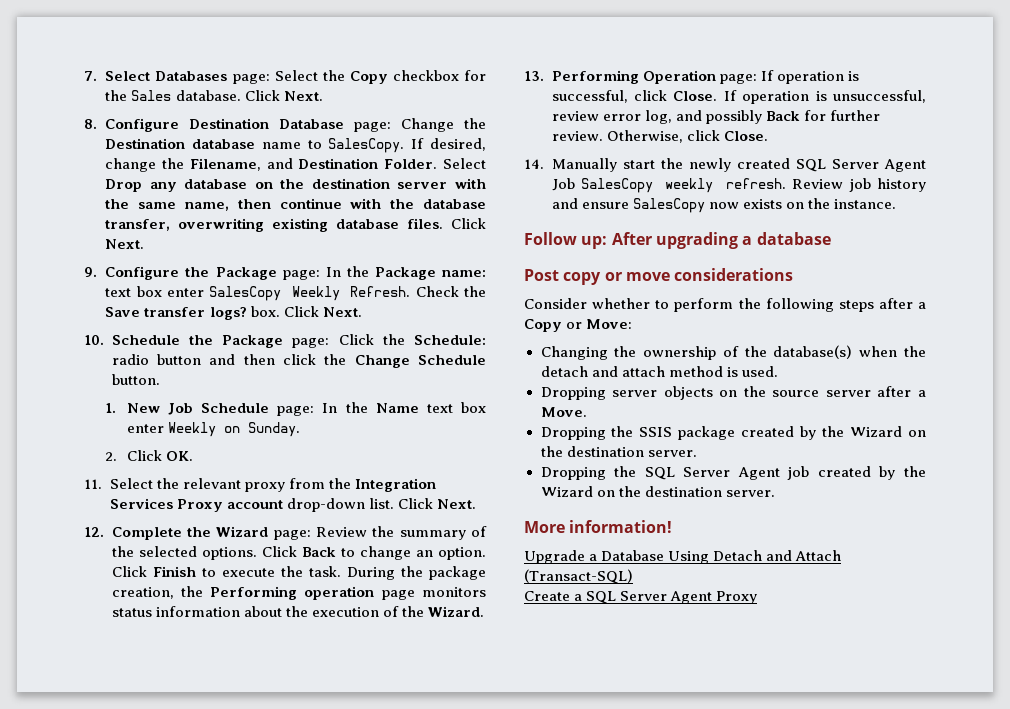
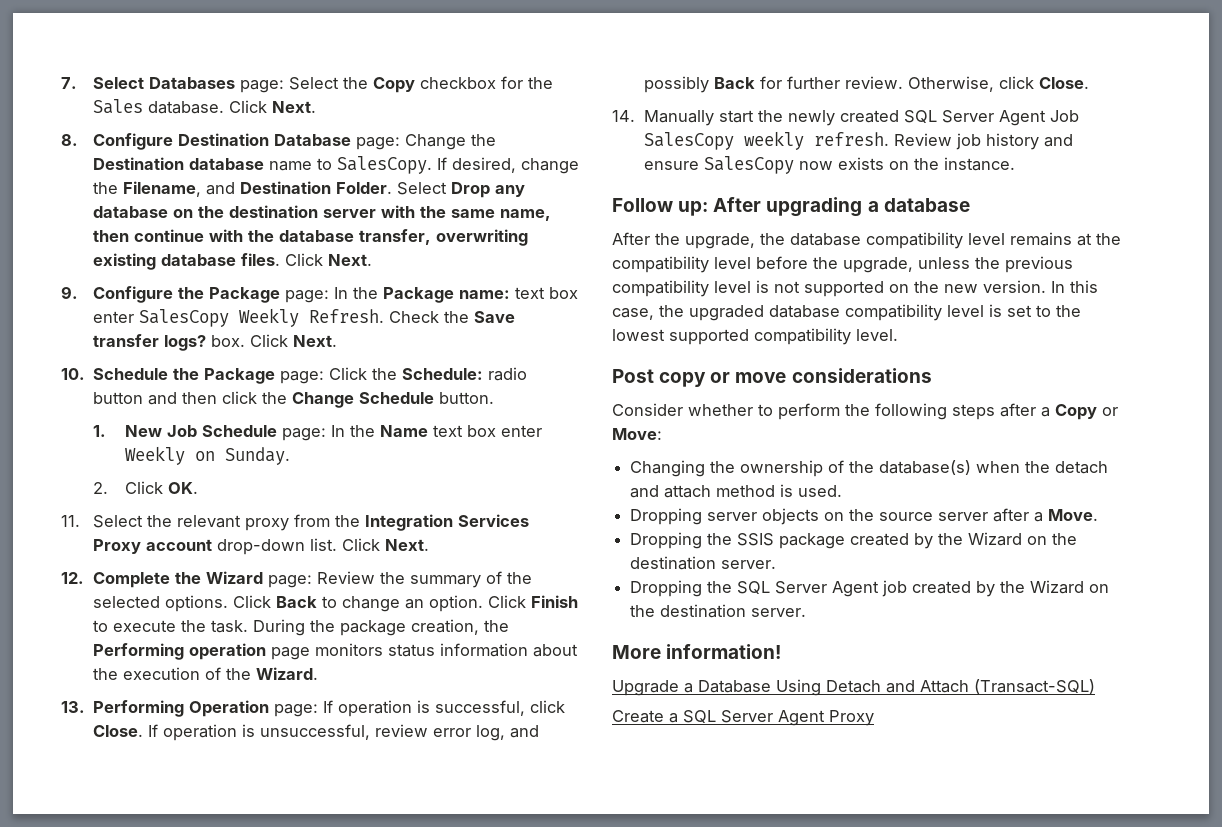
+ After the upgrade, the database compatibility level remains at the compatibility level before the upgrade, unless the previous compatibility level is not supported on the new version. In this case, the upgraded database compatibility level is set to the lowest supported compatibility level.

